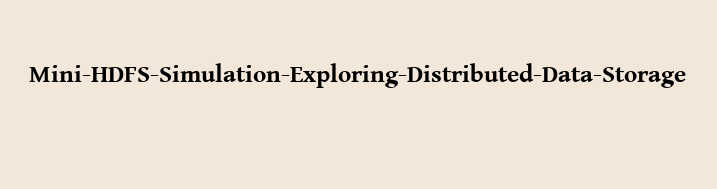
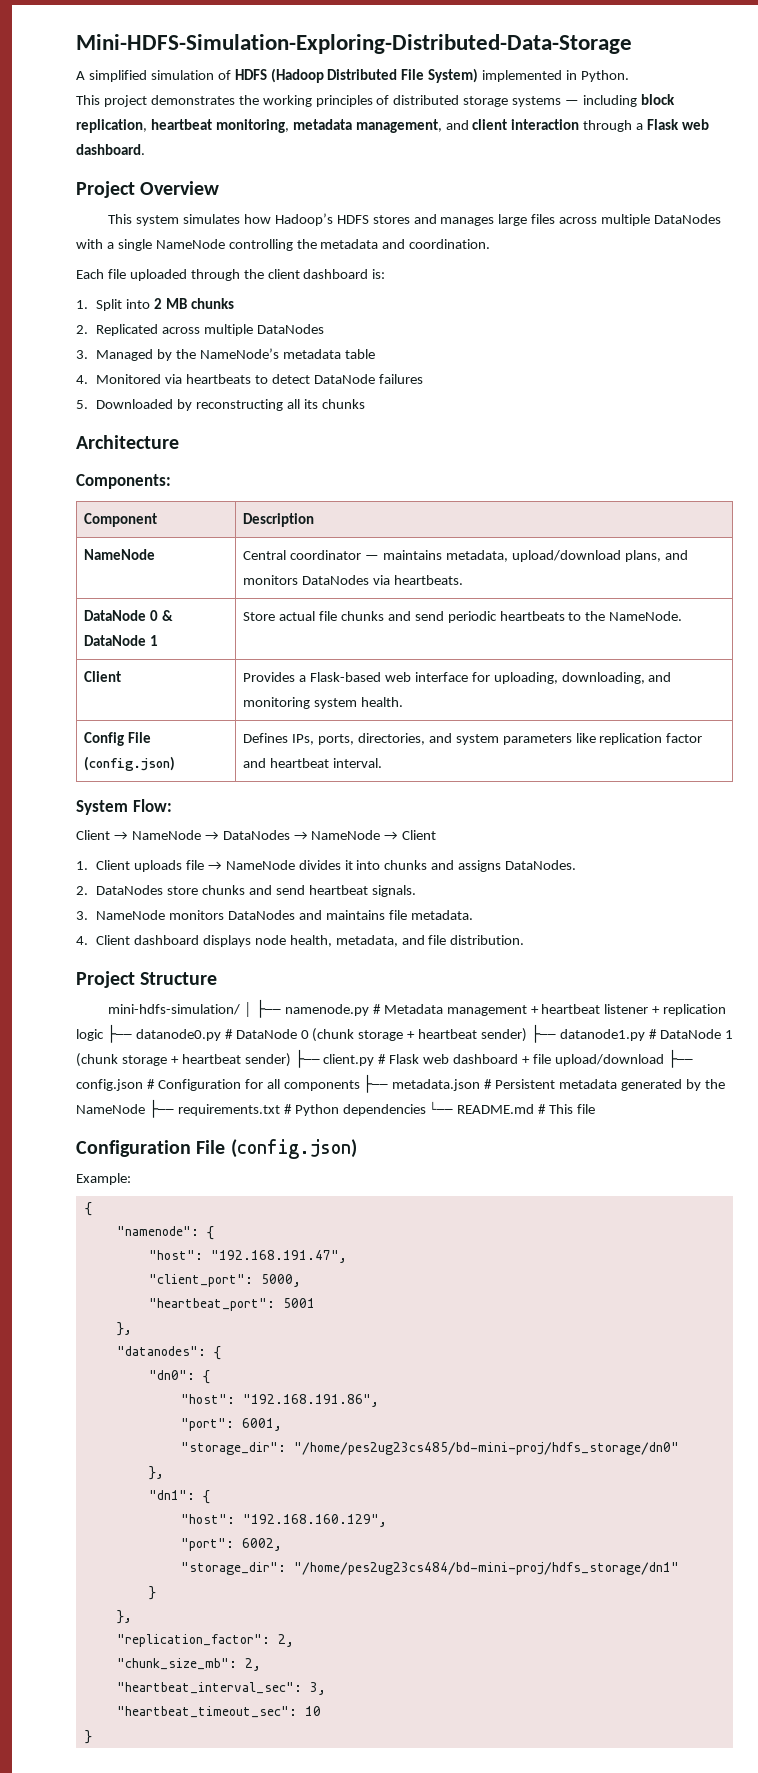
+ A simplified simulation of HDFS (Hadoop Distributed File System) implemented in Python.
+ This project demonstrates the working principles of distributed storage systems — including block replication, heartbeat monitoring, metadata management, and client interaction through a Flask web dashboard.
+ Project Overview
+ This system simulates how Hadoop’s HDFS stores and manages large files across multiple DataNodes with a single NameNode controlling the metadata and coordination.
+ Each file uploaded through the client dashboard is:
+ 1. Split into 2 MB chunks
+ 2. Replicated across multiple DataNodes
+ 3. Managed by the NameNode’s metadata table
+ 4. Monitored via heartbeats to detect DataNode failures
+ 5. Downloaded by reconstructing all its chunks
+ Architecture
+ Components:
+ Component | Description
+ NameNode | Central coordinator — maintains metadata, upload/download plans, and monitors DataNodes via heartbeats.
+ DataNode 0 & DataNode 1 | Store actual file chunks and send periodic heartbeats to the NameNode.
+ Client | Provides a Flask-based web interface for uploading, downloading, and monitoring system health.
+ Config File (config.json) | Defines IPs, ports, directories, and system parameters like replication factor and heartbeat interval.
+ System Flow:
+ Client → NameNode → DataNodes → NameNode → Client
+ 1. Client uploads file → NameNode divides it into chunks and assigns DataNodes.
+ 2. DataNodes store chunks and send heartbeat signals.
+ 3. NameNode monitors DataNodes and maintains file metadata.
+ 4. Client dashboard displays node health, metadata, and file distribution.
+ Project Structure
+ mini-hdfs-simulation/ │ ├── namenode.py # Metadata management + heartbeat listener + replication logic ├── datanode0.py # DataNode 0 (chunk storage + heartbeat sender) ├── datanode1.py # DataNode 1 (chunk storage + heartbeat sender) ├── client.py # Flask web dashboard + file upload/download ├── config.json # Configuration for all components ├── metadata.json # Persistent metadata generated by the NameNode ├── requirements.txt # Python dependencies └── README.md # This file
+ Configuration File (config.json)
+ Example:
+ {
+ "namenode": {
+ "host": "192.168.191.47",
+ "client_port": 5000,
+ "heartbeat_port": 5001
+ },
+ "datanodes": {
+ "dn0": {
+ "host": "192.168.191.86",
+ "port": 6001,
+ "storage_dir": "/home/pes2ug23cs485/bd-mini-proj/hdfs_storage/dn0"
+ },
+ "dn1": {
+ "host": "192.168.160.129",
+ "port": 6002,
+ "storage_dir": "/home/pes2ug23cs484/bd-mini-proj/hdfs_storage/dn1"
+ }
+ },
+ "replication_factor": 2,
+ "chunk_size_mb": 2,
+ "heartbeat_interval_sec": 3,
+ "heartbeat_timeout_sec": 10
+ }

